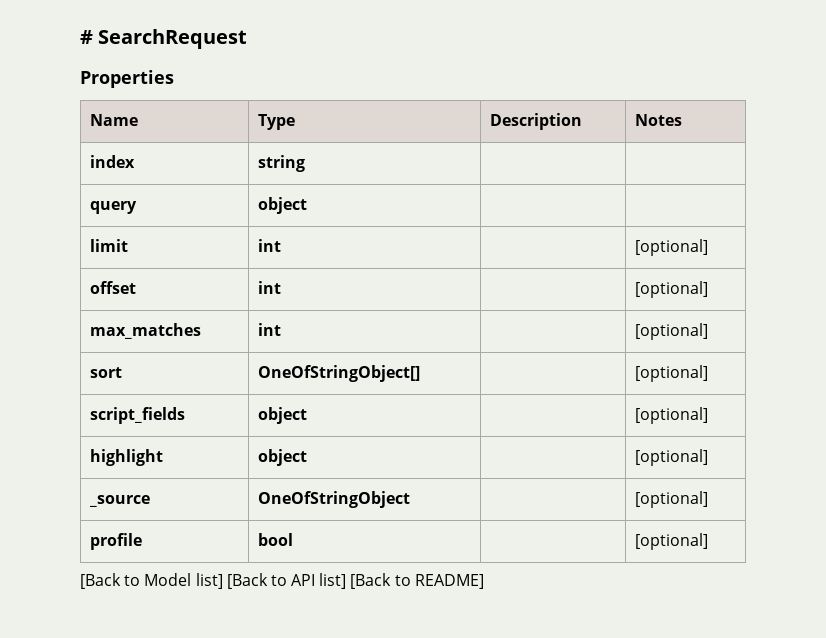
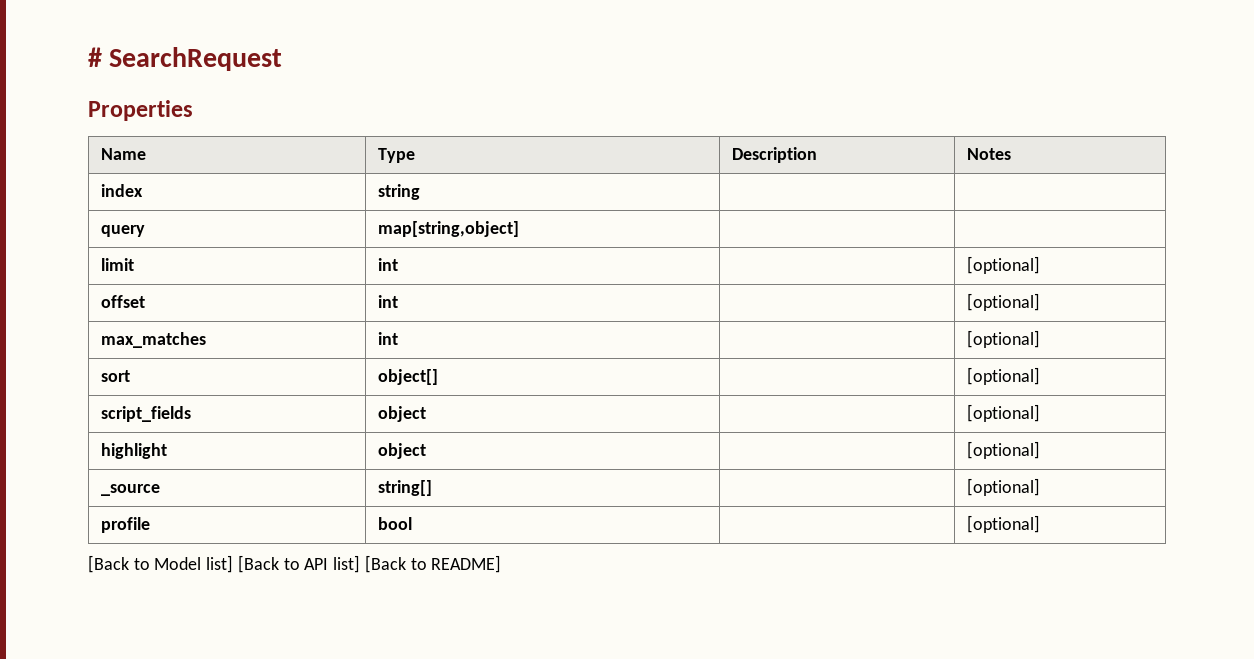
- query | object | |
+ query | map[string,object] | |
- sort | OneOfStringObject[] | | [optional]
+ sort | object[] | | [optional]
- _source | OneOfStringObject | | [optional]
+ _source | string[] | | [optional]

